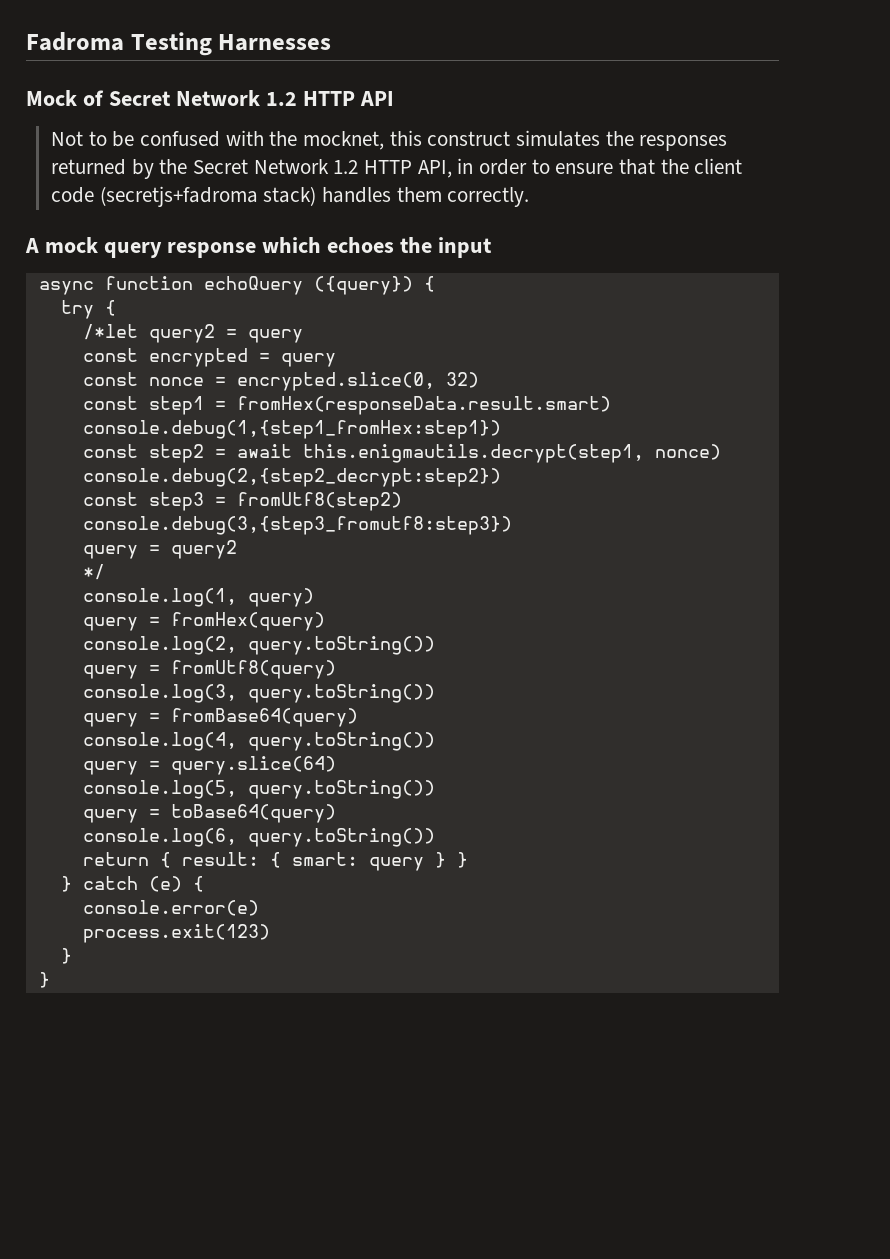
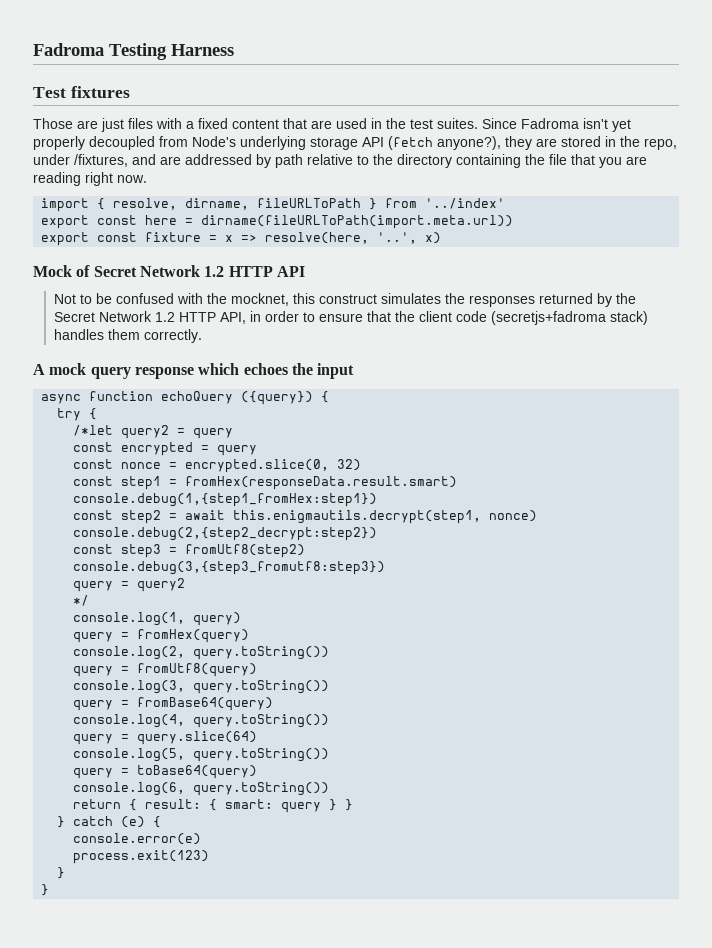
- Fadroma Testing Harnesses
+ Fadroma Testing Harness
+ Test fixtures
+ Those are just files with a fixed content that are used in the test suites. Since Fadroma isn't yet properly decoupled from Node's underlying storage API (fetch anyone?), they are stored in the repo, under /fixtures, and are addressed by path relative to the directory containing the file that you are reading right now.
+ import { resolve, dirname, fileURLToPath } from '../index'
+ export const here = dirname(fileURLToPath(import.meta.url))
+ export const fixture = x => resolve(here, '..', x)

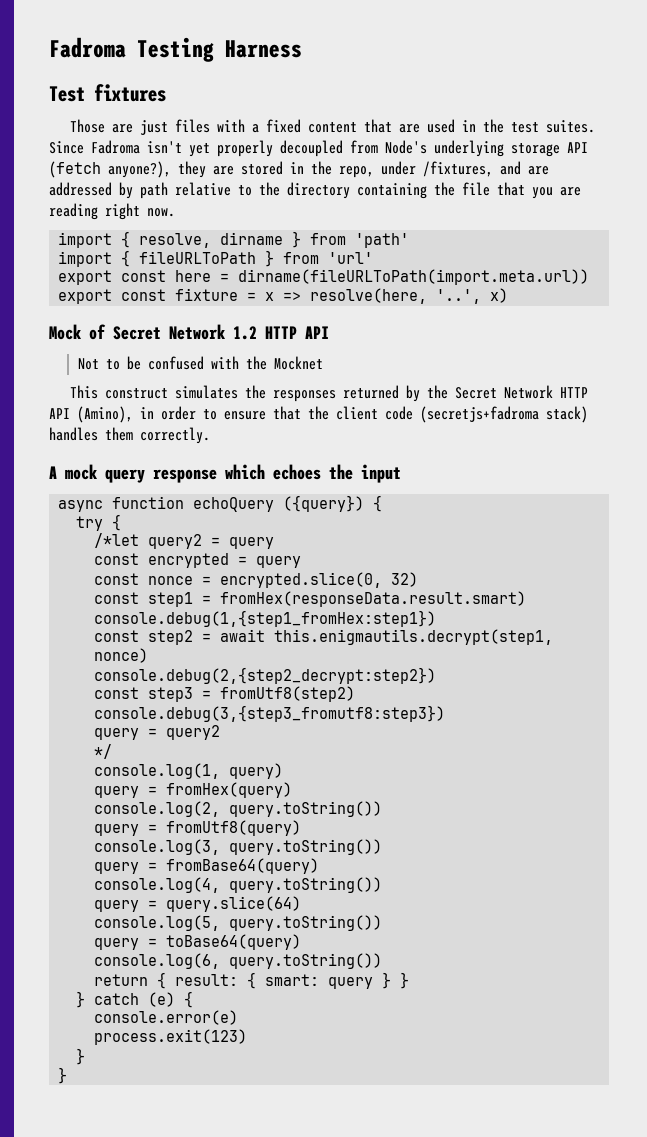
- import { resolve, dirname, fileURLToPath } from '../index'
+ import { resolve, dirname } from 'path'
+ import { fileURLToPath } from 'url'
- Not to be confused with the mocknet, this construct simulates the responses returned by the Secret Network 1.2 HTTP API, in order to ensure that the client code (secretjs+fadroma stack) handles them correctly.
+ Not to be confused with the Mocknet
+ This construct simulates the responses returned by the Secret Network HTTP API (Amino), in order to ensure that the client code (secretjs+fadroma stack) handles them correctly.

